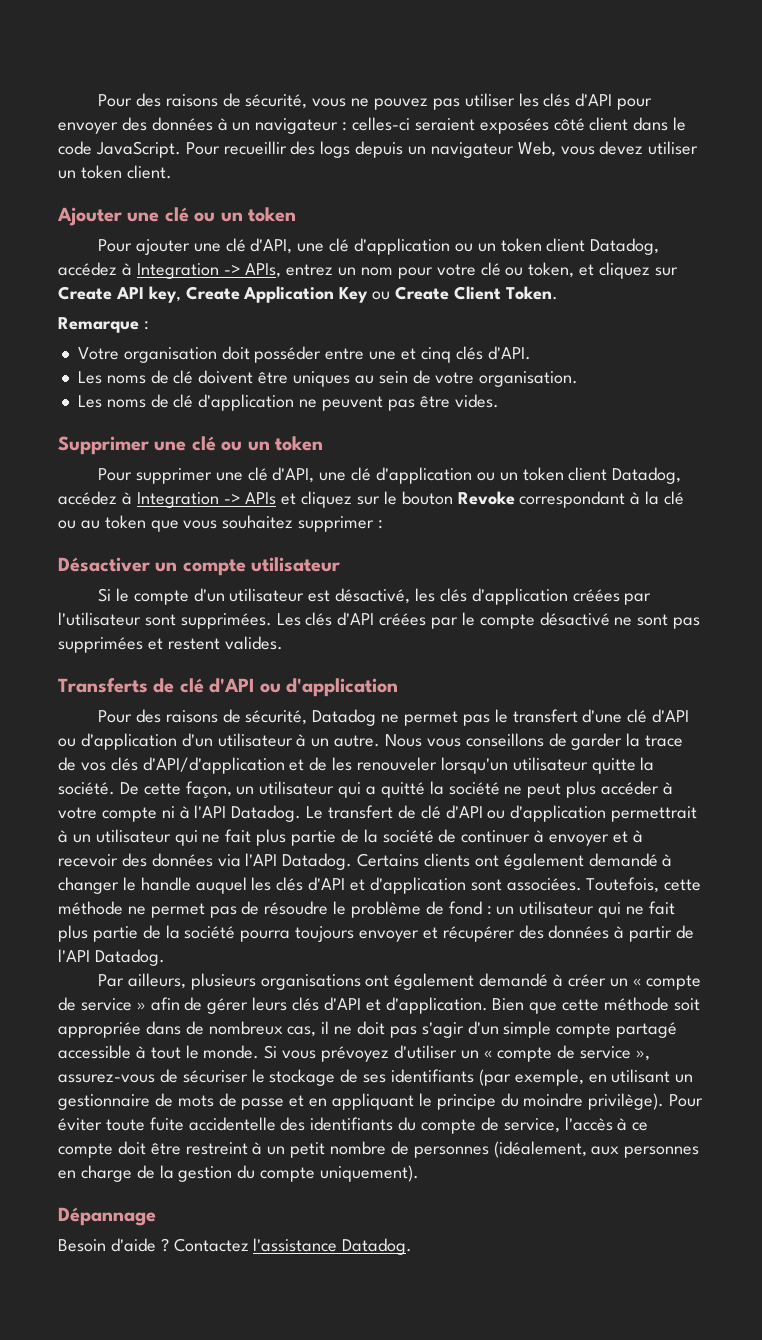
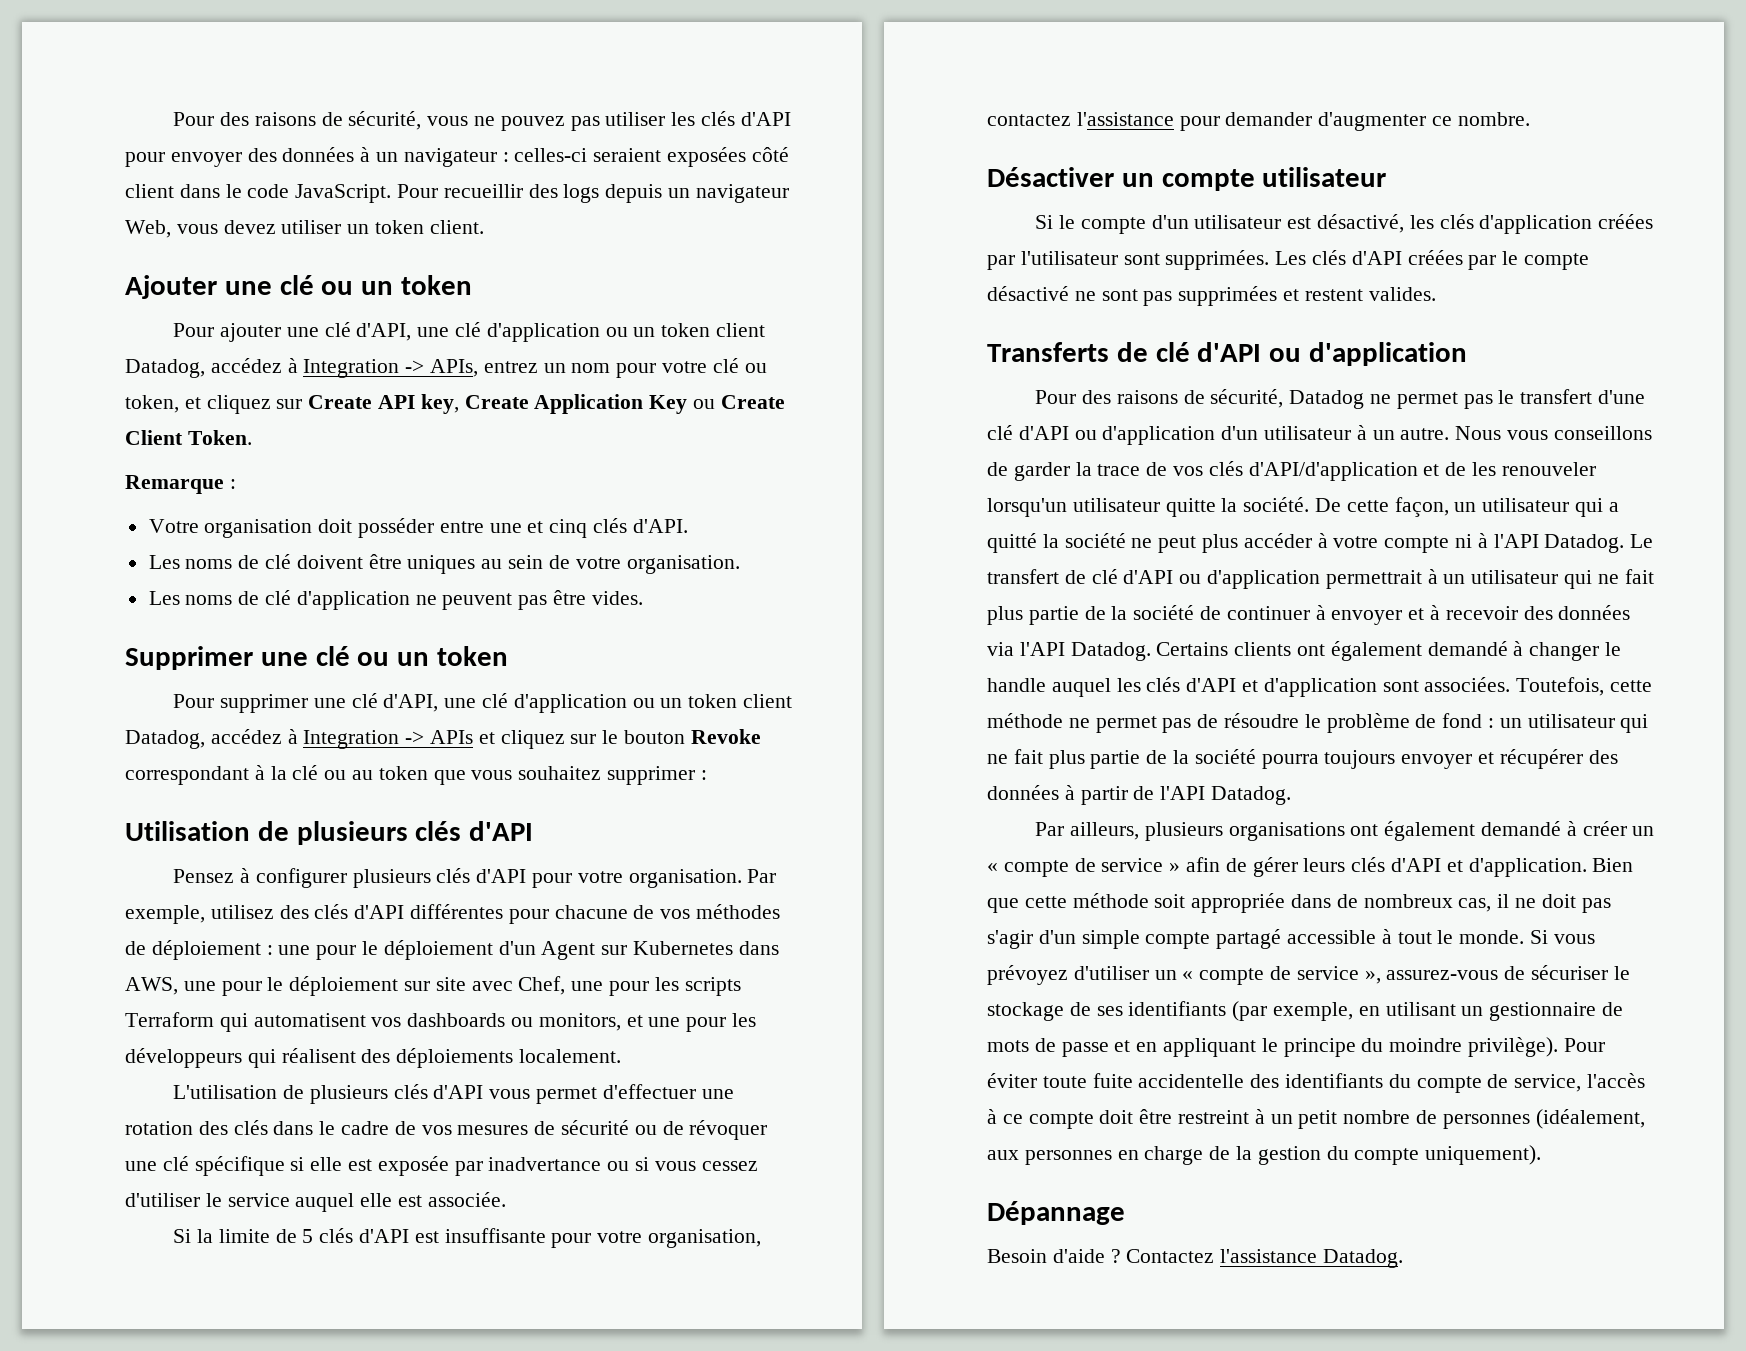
+ Utilisation de plusieurs clés d'API
+ Pensez à configurer plusieurs clés d'API pour votre organisation. Par exemple, utilisez des clés d'API différentes pour chacune de vos méthodes de déploiement : une pour le déploiement d'un Agent sur Kubernetes dans AWS, une pour le déploiement sur site avec Chef, une pour les scripts Terraform qui automatisent vos dashboards ou monitors, et une pour les développeurs qui réalisent des déploiements localement.
+ L'utilisation de plusieurs clés d'API vous permet d'effectuer une rotation des clés dans le cadre de vos mesures de sécurité ou de révoquer une clé spécifique si elle est exposée par inadvertance ou si vous cessez d'utiliser le service auquel elle est associée.
+ Si la limite de 5 clés d'API est insuffisante pour votre organisation, contactez l'assistance pour demander d'augmenter ce nombre.

